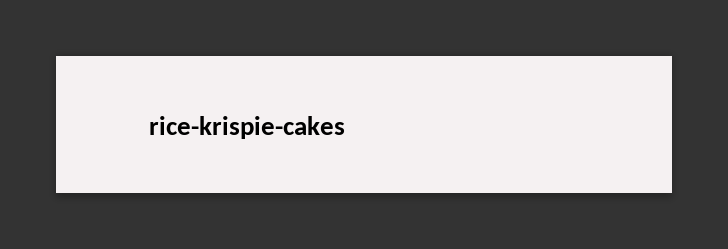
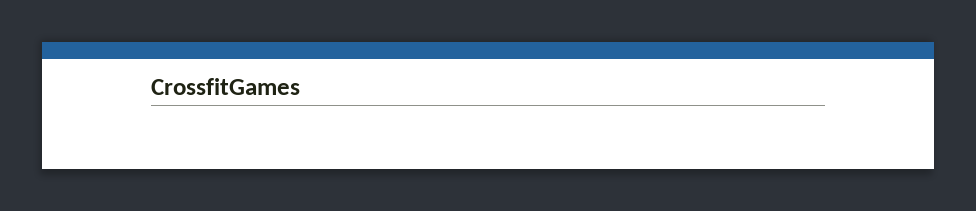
- rice-krispie-cakes
+ CrossfitGames

